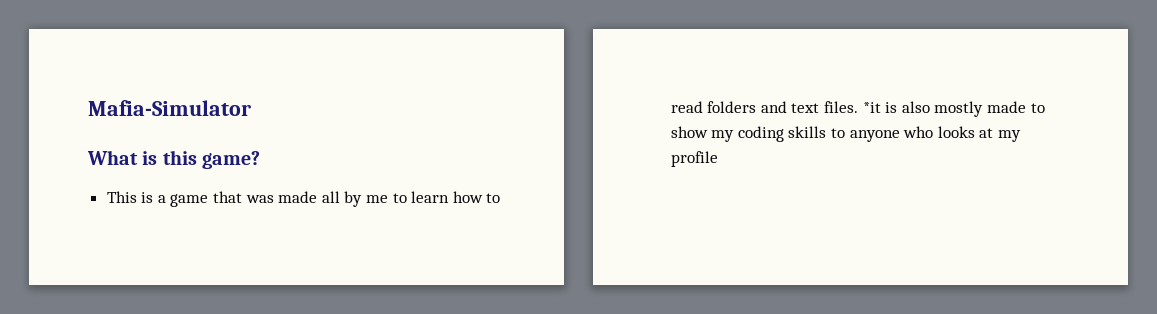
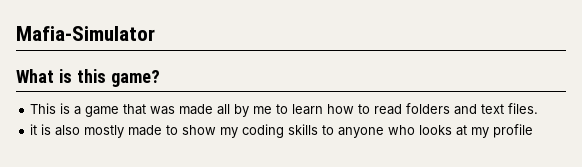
- This is a game that was made all by me to learn how to read folders and text files. *it is also mostly made to show my coding skills to anyone who looks at my profile
+ This is a game that was made all by me to learn how to read folders and text files.
+ it is also mostly made to show my coding skills to anyone who looks at my profile

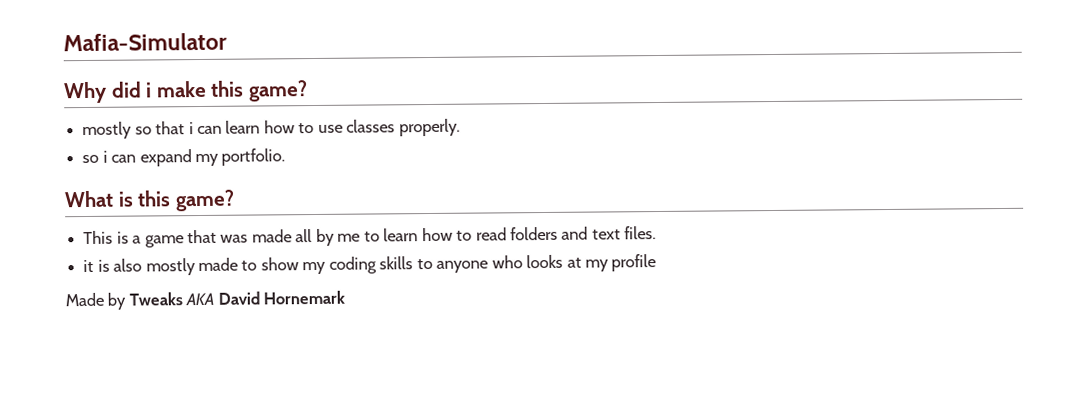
+ Why did i make this game?
+ mostly so that i can learn how to use classes properly.
+ so i can expand my portfolio.
+ Made by Tweaks AKA David Hornemark

